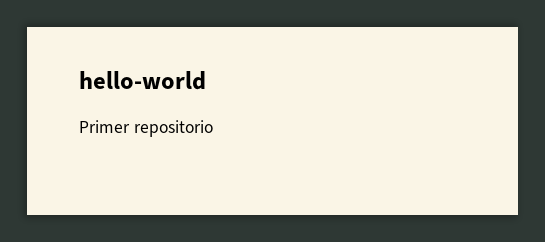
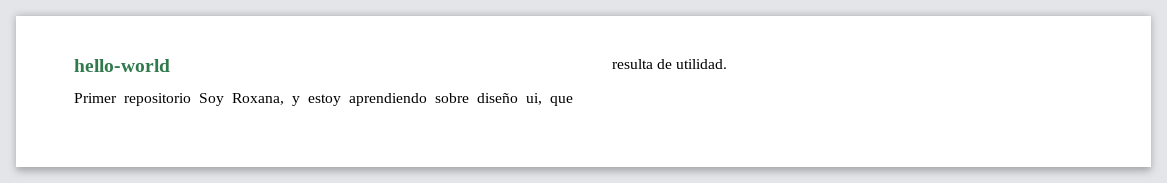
- Primer repositorio
+ Primer repositorio Soy Roxana, y estoy aprendiendo sobre diseño ui, que resulta de utilidad.

